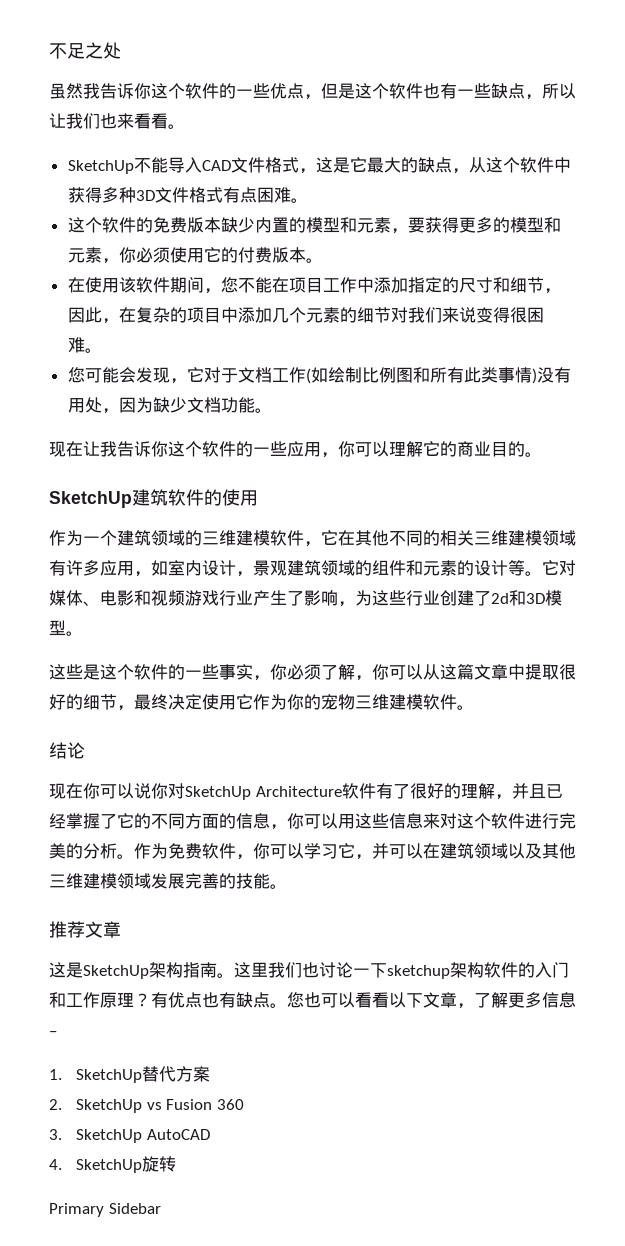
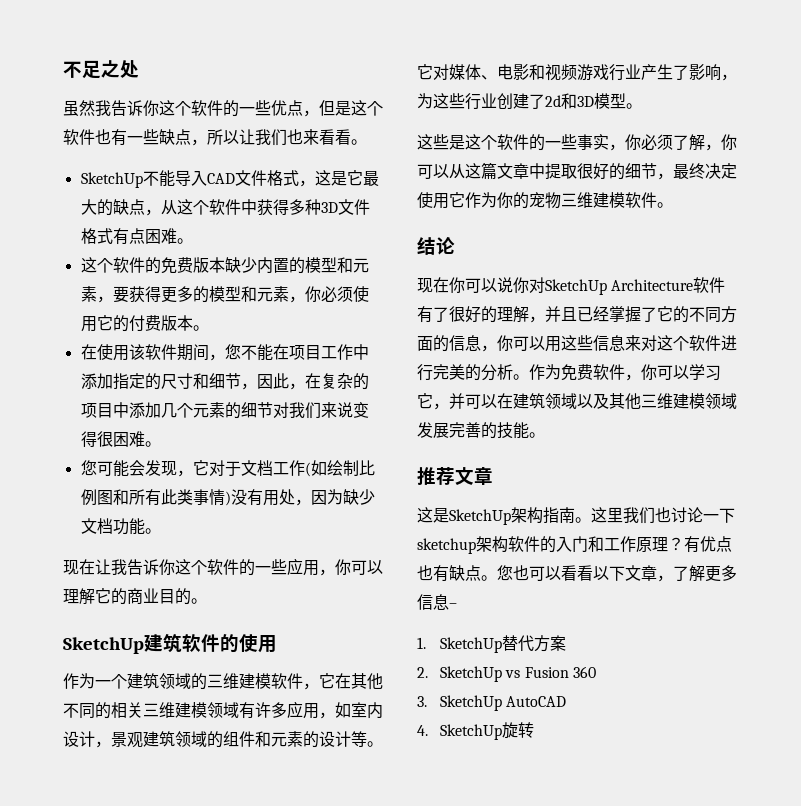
- Primary Sidebar

